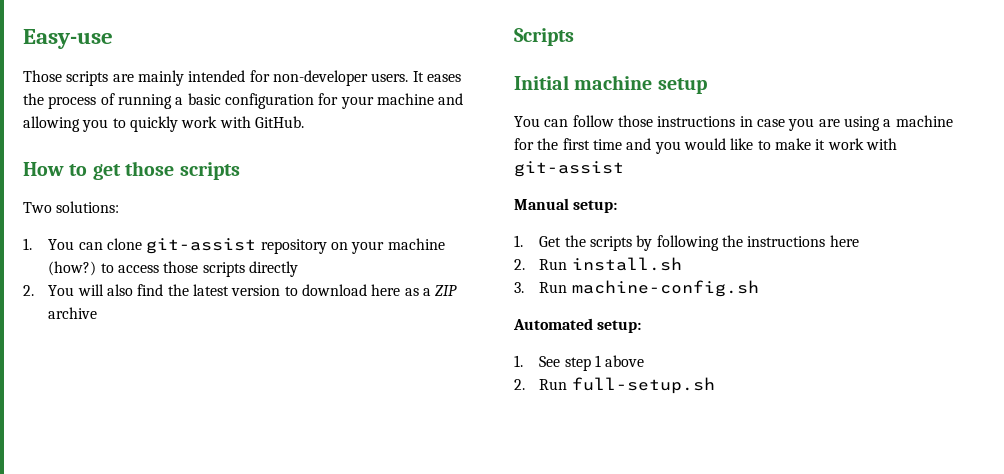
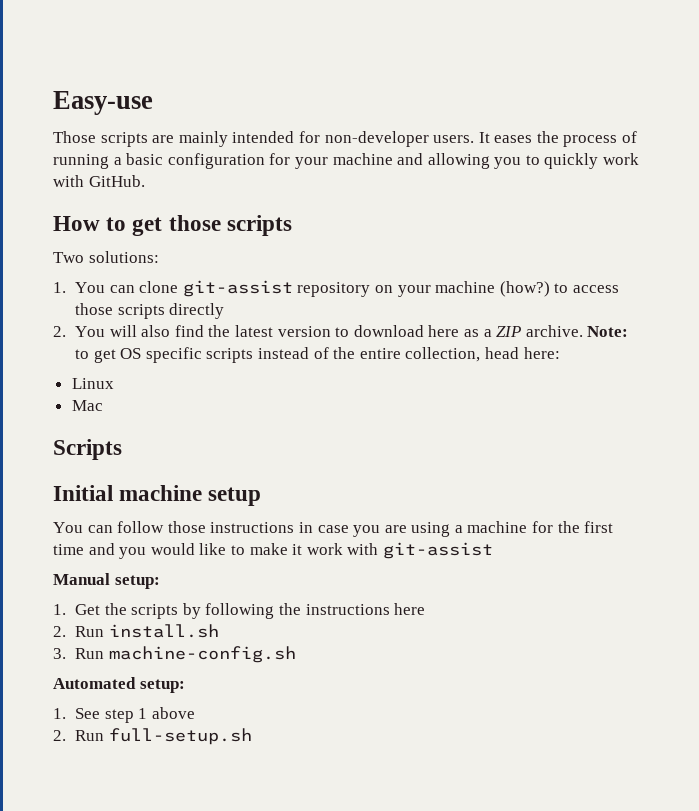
- 2. You will also find the latest version to download here as a ZIP archive
+ 2. You will also find the latest version to download here as a ZIP archive. Note: to get OS specific scripts instead of the entire collection, head here:
+ Linux
+ Mac

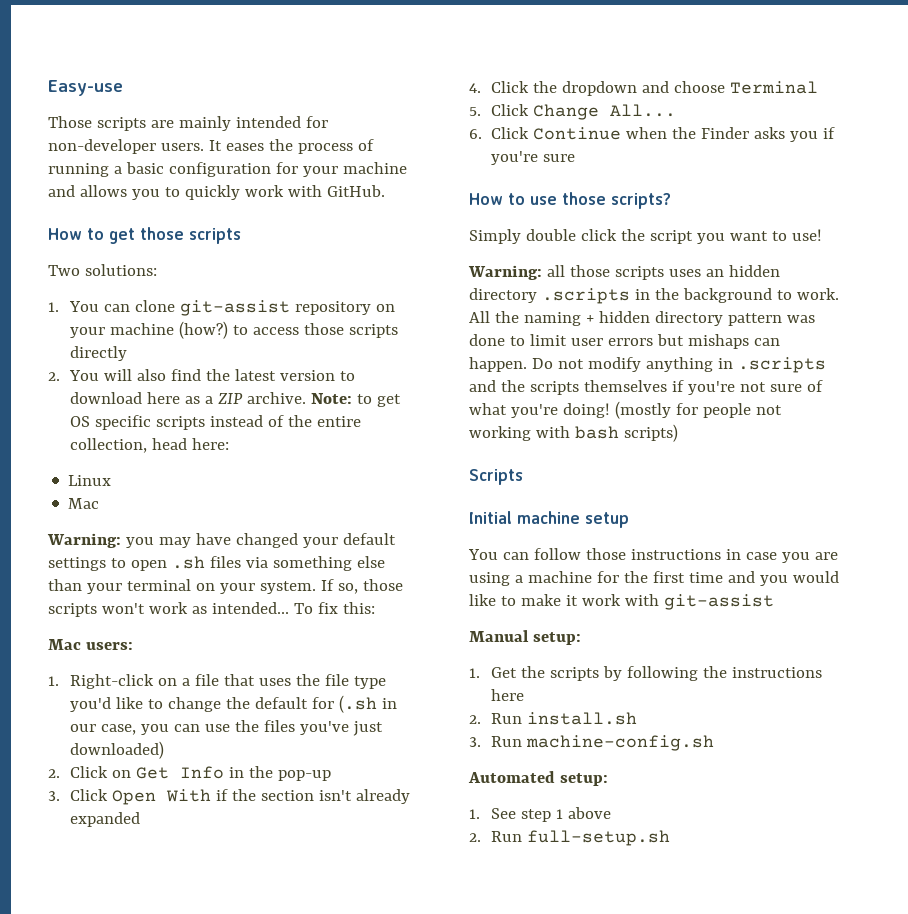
- It eases the process of running a basic configuration for your machine and allowing you to quickly work with GitHub.
+ It eases the process of running a basic configuration for your machine and allows you to quickly work with GitHub.
+ Warning: you may have changed your default settings to open .sh files via something else than your terminal on your system. If so, those scripts won't work as intended... To fix this:
+ Mac users:
+ 1. Right-click on a file that uses the file type you'd like to change the default for (.sh in our case, you can use the files you've just downloaded)
+ 2. Click on Get Info in the pop-up
+ 3. Click Open With if the section isn't already expanded
+ 4. Click the dropdown and choose Terminal
+ 5. Click Change All...
+ 6. Click Continue when the Finder asks you if you're sure
+ How to use those scripts?
+ Simply double click the script you want to use!
+ Warning: all those scripts uses an hidden directory .scripts in the background to work. All the naming + hidden directory pattern was done to limit user errors but mishaps can happen. Do not modify anything in .scripts and the scripts themselves if you're not sure of what you're doing! (mostly for people not working with bash scripts)

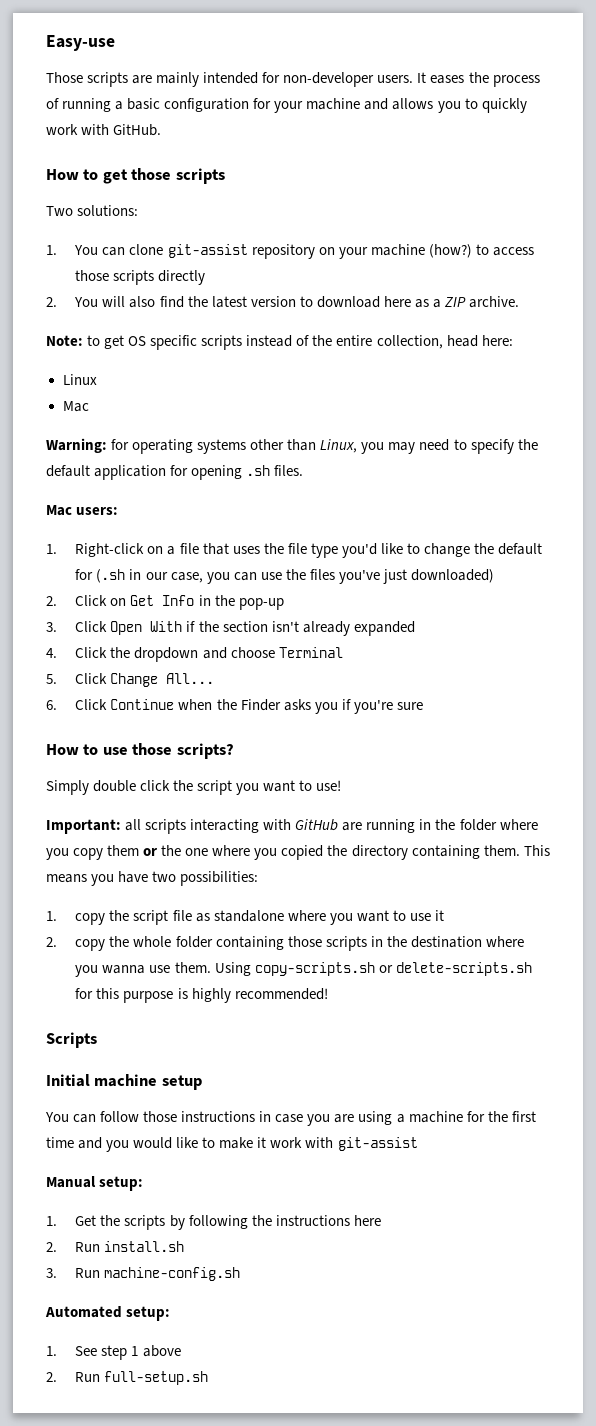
- 2. You will also find the latest version to download here as a ZIP archive. Note: to get OS specific scripts instead of the entire collection, head here:
+ 2. You will also find the latest version to download here as a ZIP archive.
+ Note: to get OS specific scripts instead of the entire collection, head here:
- Warning: you may have changed your default settings to open .sh files via something else than your terminal on your system. If so, those scripts won't work as intended... To fix this:
+ Warning: for operating systems other than Linux, you may need to specify the default application for opening .sh files.
- Warning: all those scripts uses an hidden directory .scripts in the background to work. All the naming + hidden directory pattern was done to limit user errors but mishaps can happen. Do not modify anything in .scripts and the scripts themselves if you're not sure of what you're doing! (mostly for people not working with bash scripts)
+ Important: all scripts interacting with GitHub are running in the folder where you copy them or the one where you copied the directory containing them. This means you have two possibilities:
+ 1. copy the script file as standalone where you want to use it
+ 2. copy the whole folder containing those scripts in the destination where you wanna use them. Using copy-scripts.sh or delete-scripts.sh for this purpose is highly recommended!

